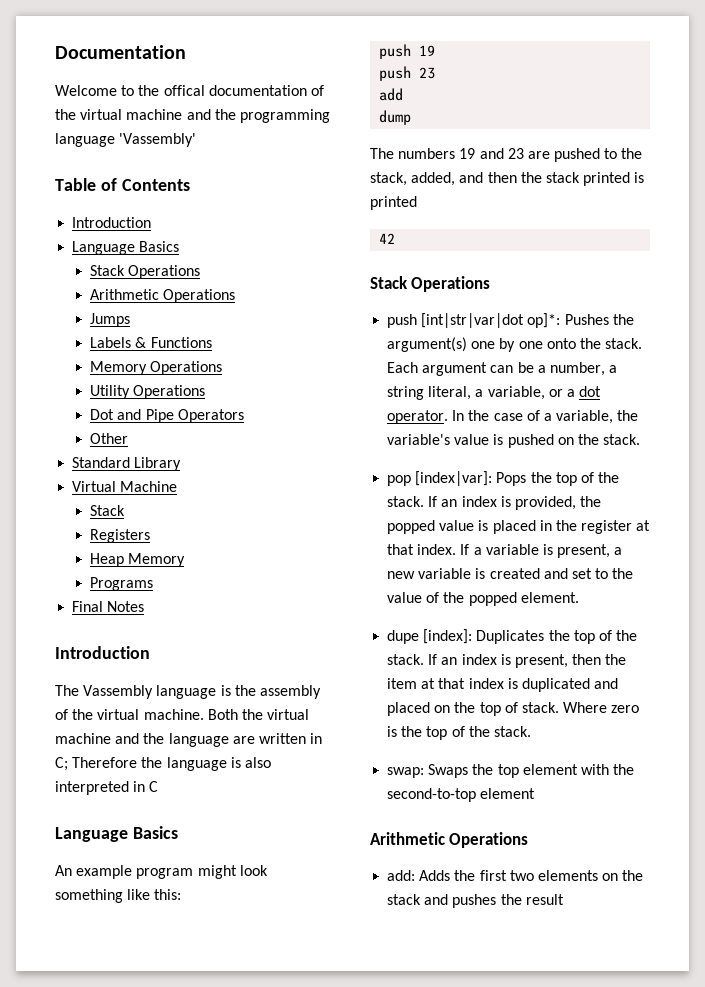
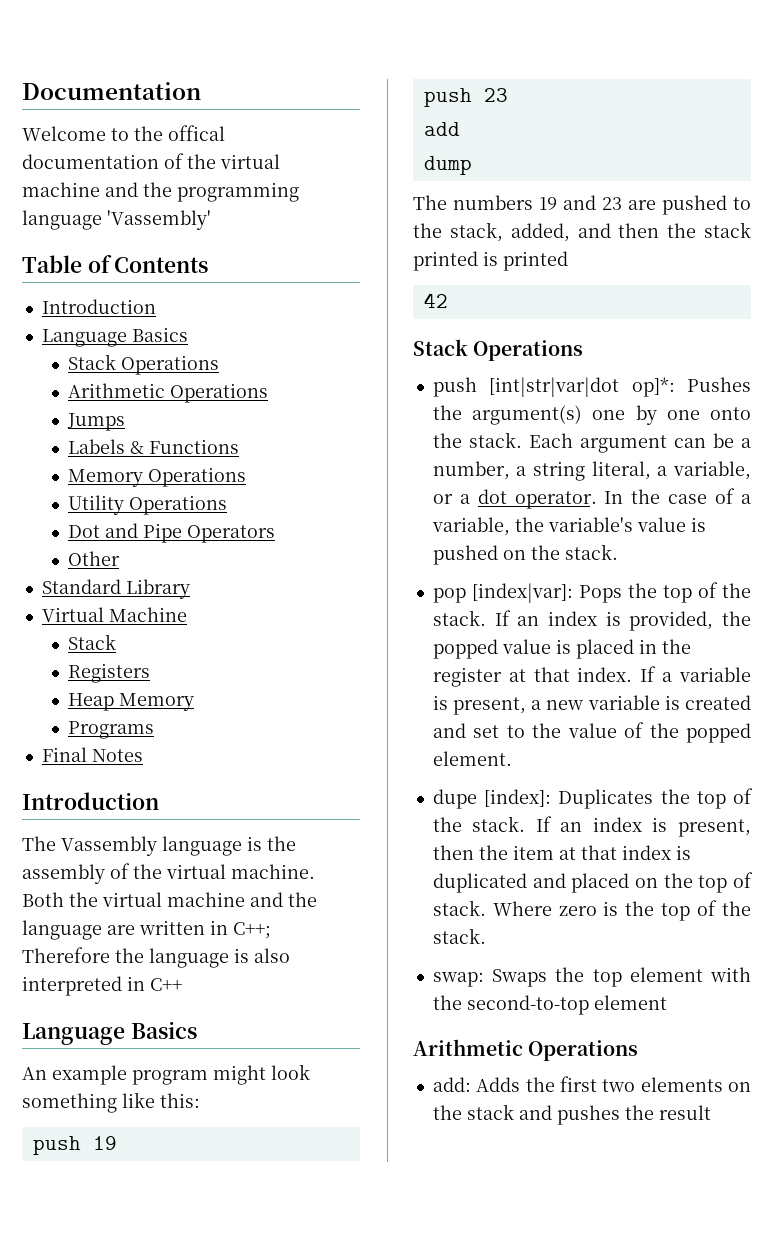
- Both the virtual machine and the language are written in C; Therefore the language is also interpreted in C
+ Both the virtual machine and the language are written in C++; Therefore the language is also interpreted in C++

